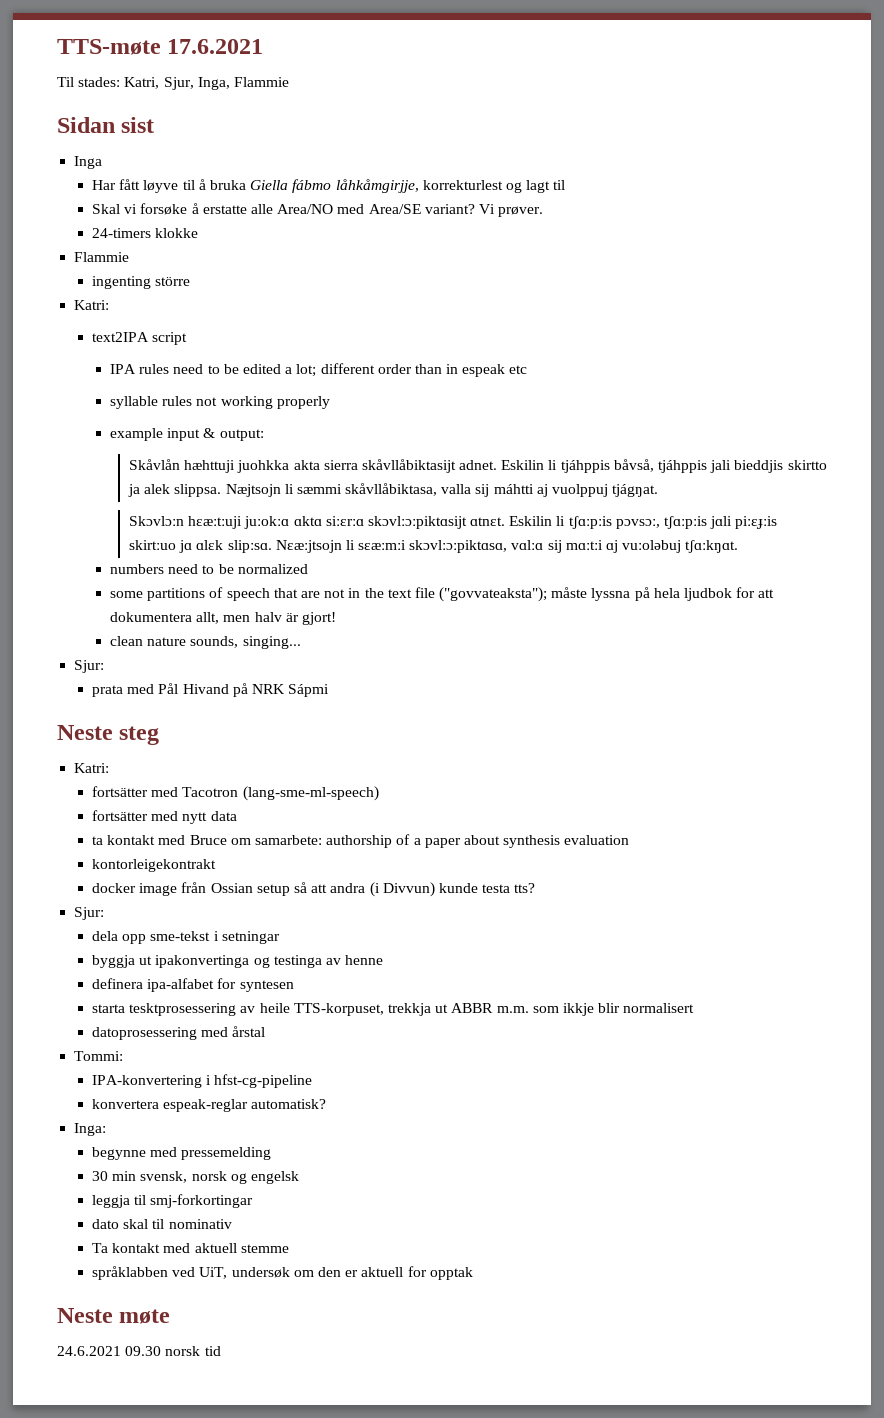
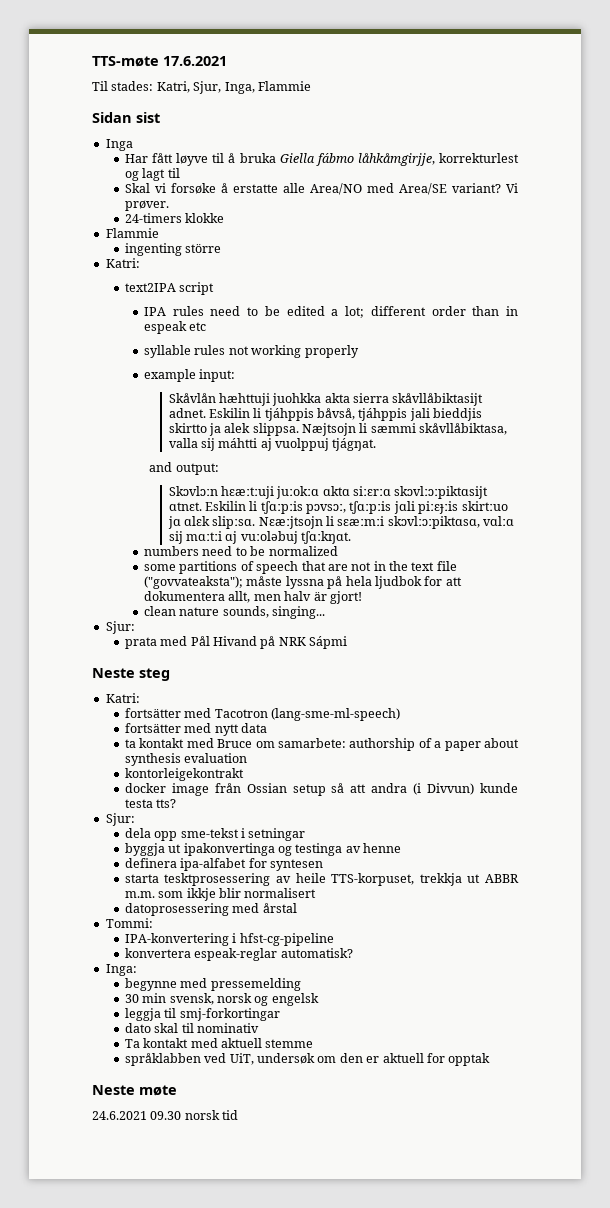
- example input & output:
+ example input:
+ and output:

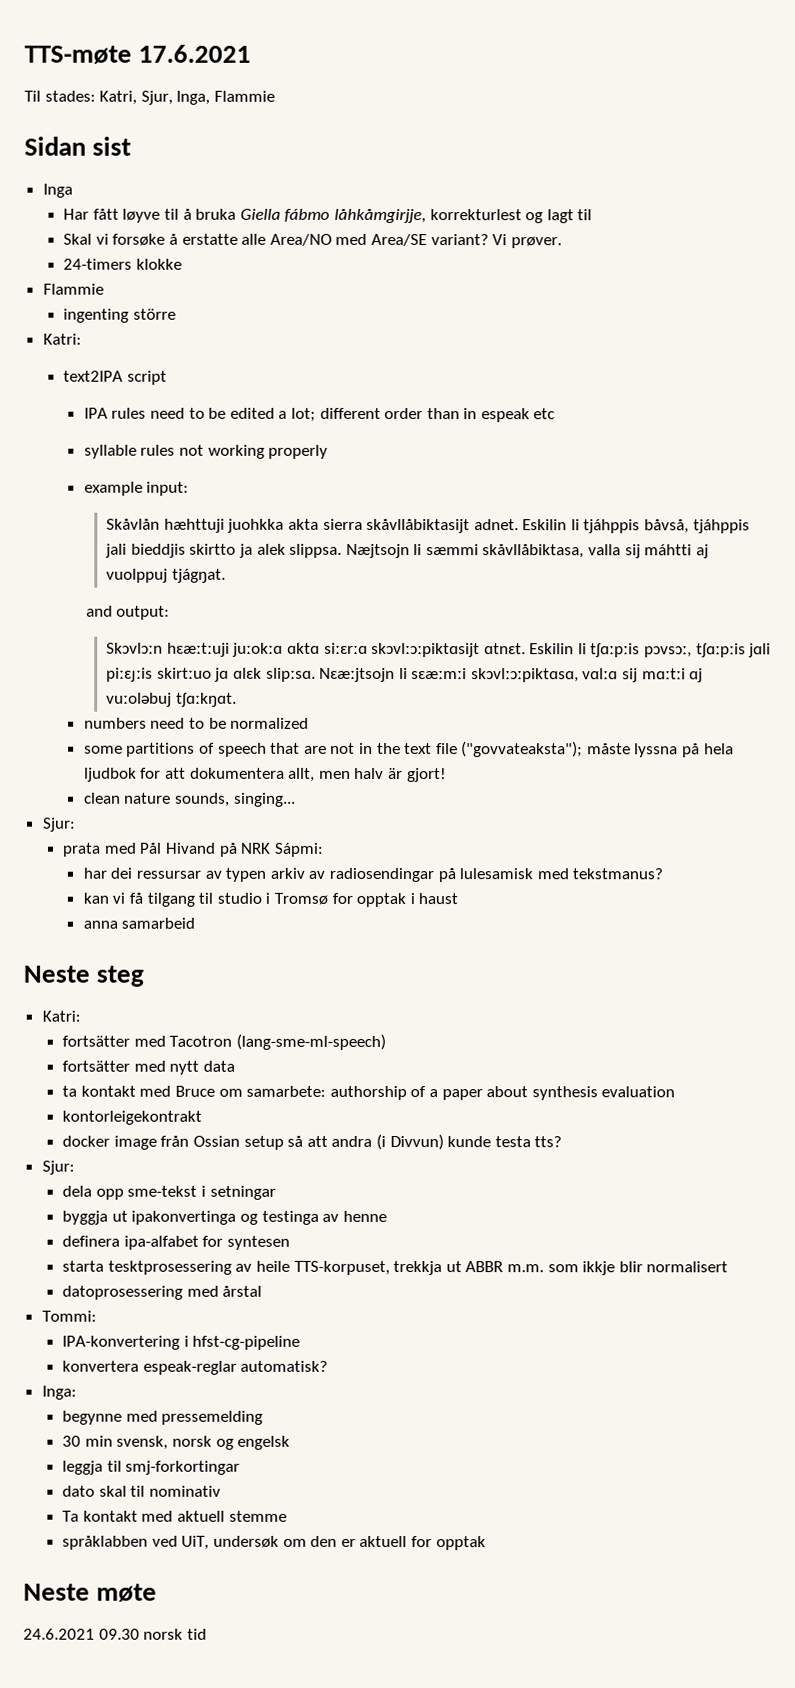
- prata med Pål Hivand på NRK Sápmi
+ prata med Pål Hivand på NRK Sápmi:
+ har dei ressursar av typen arkiv av radiosendingar på lulesamisk med tekstmanus?
+ kan vi få tilgang til studio i Tromsø for opptak i haust
+ anna samarbeid

